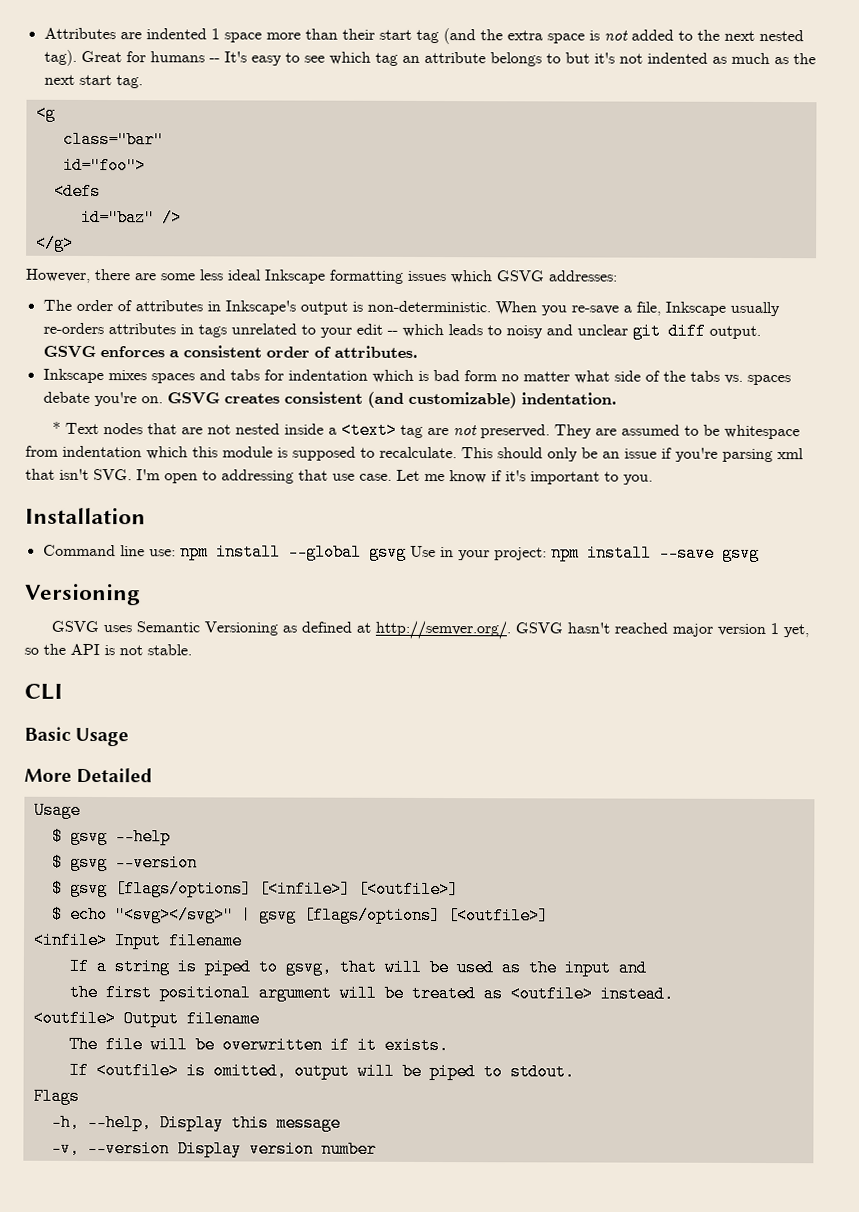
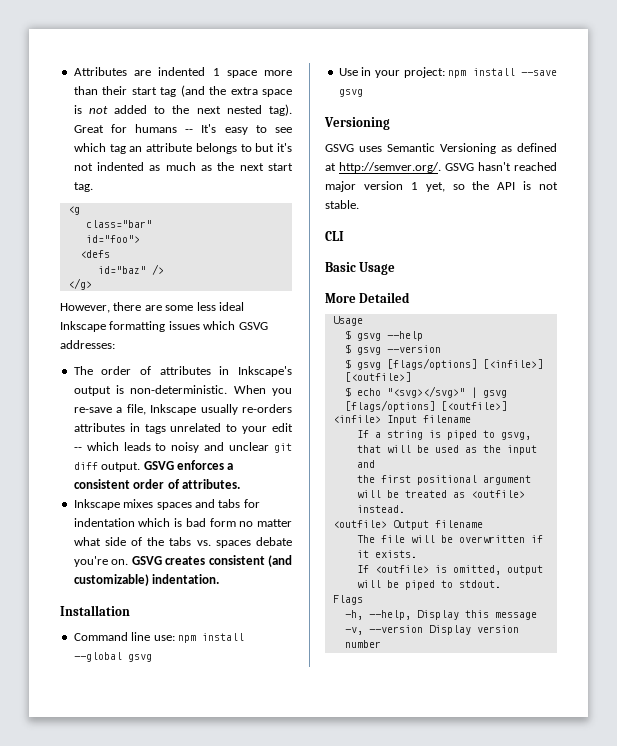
- * Text nodes that are not nested inside a <text> tag are not preserved. They are assumed to be whitespace from indentation which this module is supposed to recalculate. This should only be an issue if you're parsing xml that isn't SVG. I'm open to addressing that use case. Let me know if it's important to you.
- Command line use: npm install --global gsvg Use in your project: npm install --save gsvg
+ Command line use: npm install --global gsvg
+ Use in your project: npm install --save gsvg

